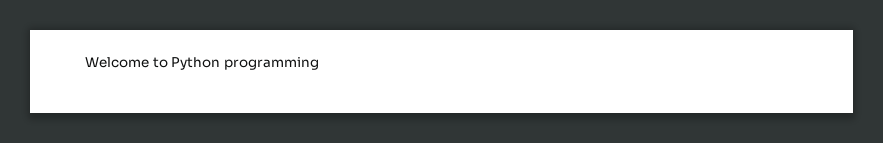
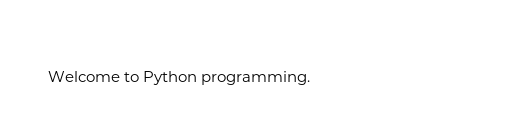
- Welcome to Python programming
+ Welcome to Python programming.

